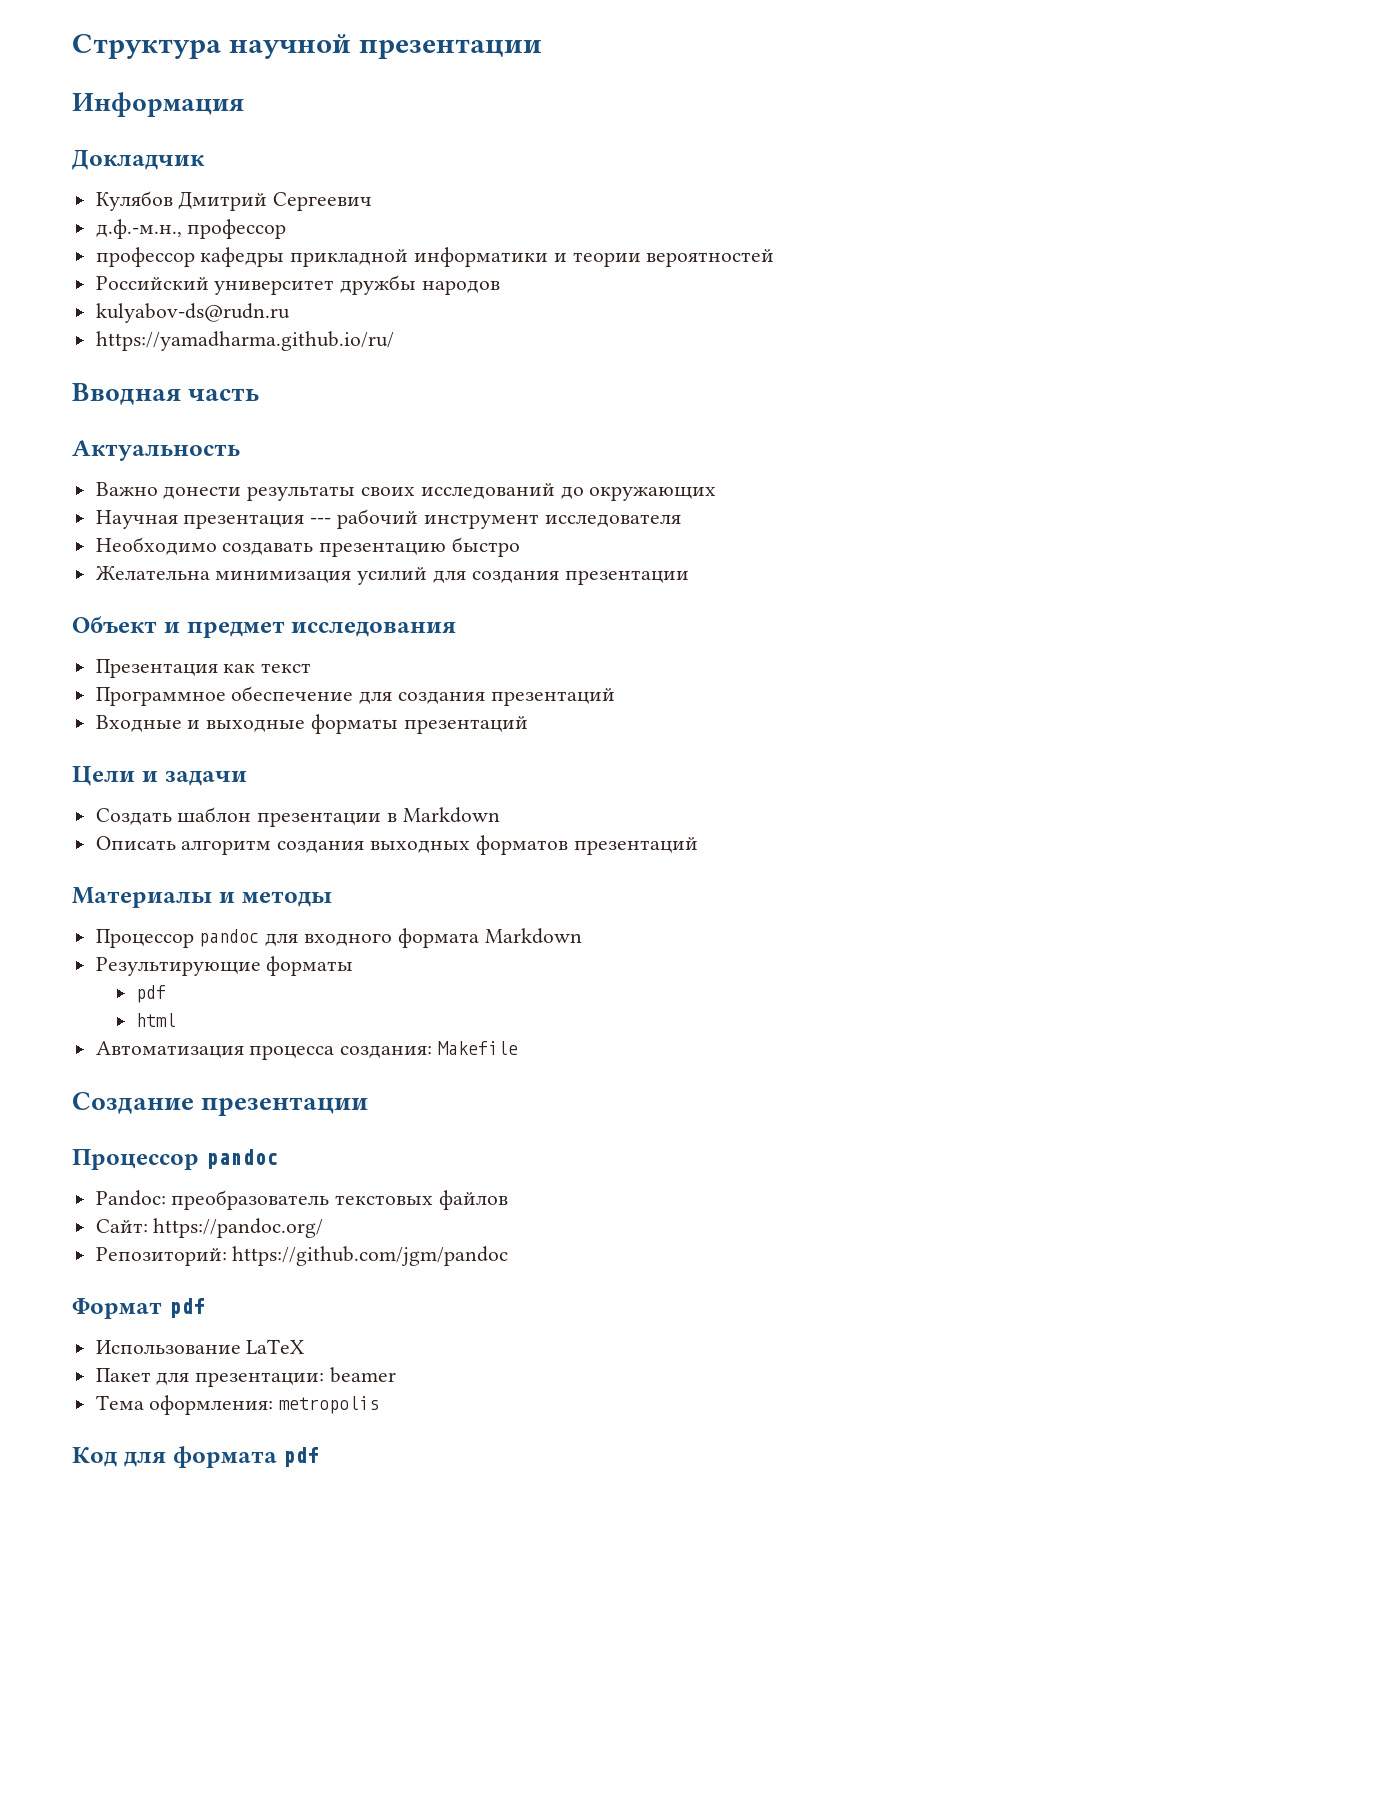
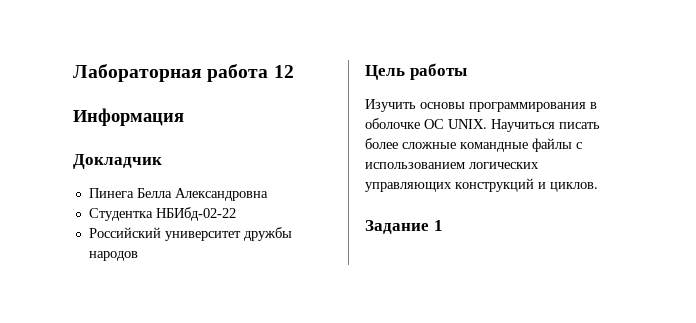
- Структура научной презентации
+ Лабораторная работа 12
- Кулябов Дмитрий Сергеевич
- д.ф.-м.н., профессор
- профессор кафедры прикладной информатики и теории вероятностей
+ Пинега Белла Александровна
+ Студентка НБИбд-02-22
  Российский университет дружбы народов
- kulyabov-ds@rudn.ru
- https://yamadharma.github.io/ru/
- Вводная часть
- Актуальность
- Важно донести результаты своих исследований до окружающих
- Научная презентация --- рабочий инструмент исследователя
- Необходимо создавать презентацию быстро
- Желательна минимизация усилий для создания презентации
- Объект и предмет исследования
- Презентация как текст
- Программное обеспечение для создания презентаций
- Входные и выходные форматы презентаций
- Цели и задачи
- Создать шаблон презентации в Markdown
- Описать алгоритм создания выходных форматов презентаций
- Материалы и методы
- Процессор pandoc для входного формата Markdown
- Результирующие форматы
- pdf
- html
- Автоматизация процесса создания: Makefile
- Создание презентации
- Процессор pandoc
- Pandoc: преобразователь текстовых файлов
- Сайт: https://pandoc.org/
- Репозиторий: https://github.com/jgm/pandoc
- Формат pdf
- Использование LaTeX
- Пакет для презентации: beamer
- Тема оформления: metropolis
- Код для формата pdf
+ Цель работы
+ Изучить основы программирования в оболочке ОС UNIX. Научиться писать более сложные командные файлы с использованием логических управляющих конструкций и циклов.
+ Задание 1

